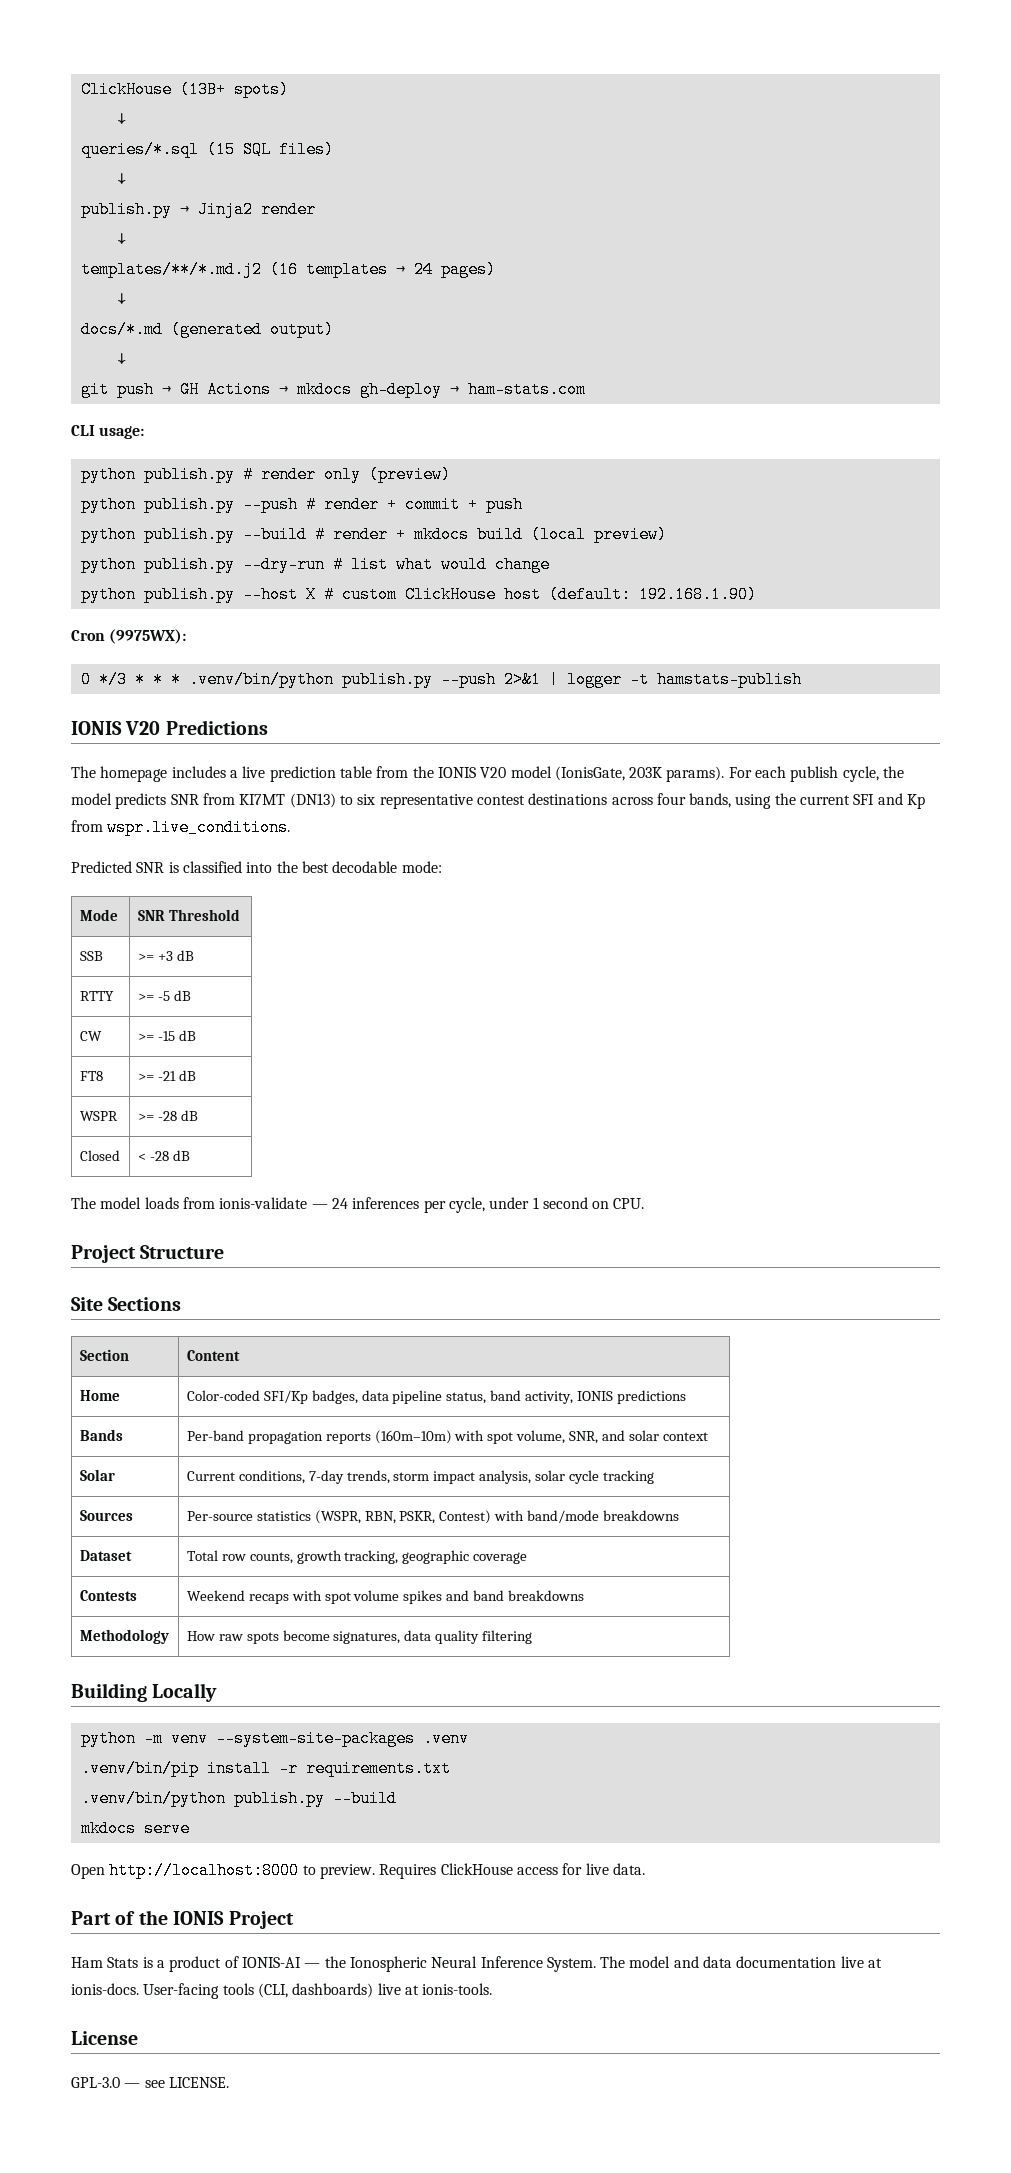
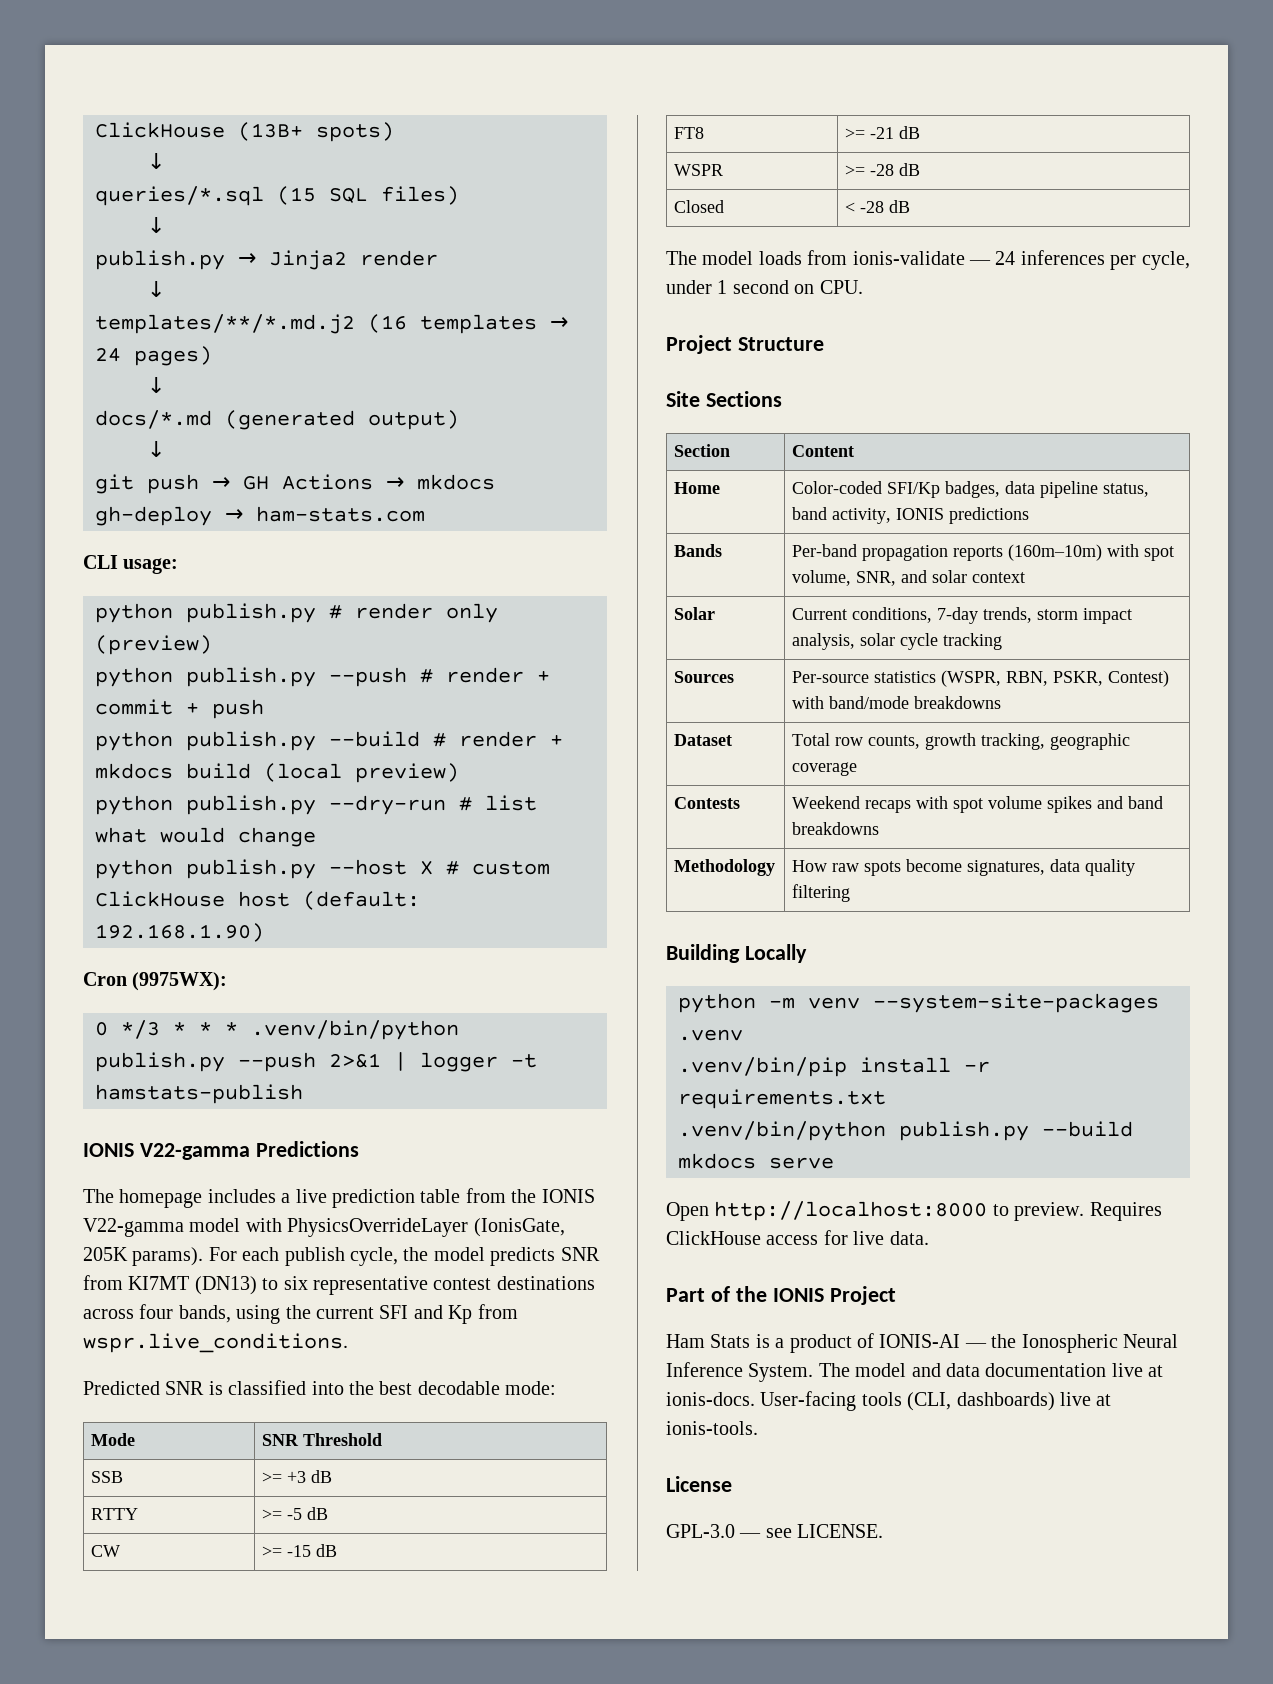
- IONIS V20 Predictions
+ IONIS V22-gamma Predictions
- The homepage includes a live prediction table from the IONIS V20 model (IonisGate, 203K params).
+ The homepage includes a live prediction table from the IONIS V22-gamma model with PhysicsOverrideLayer (IonisGate, 205K params).

